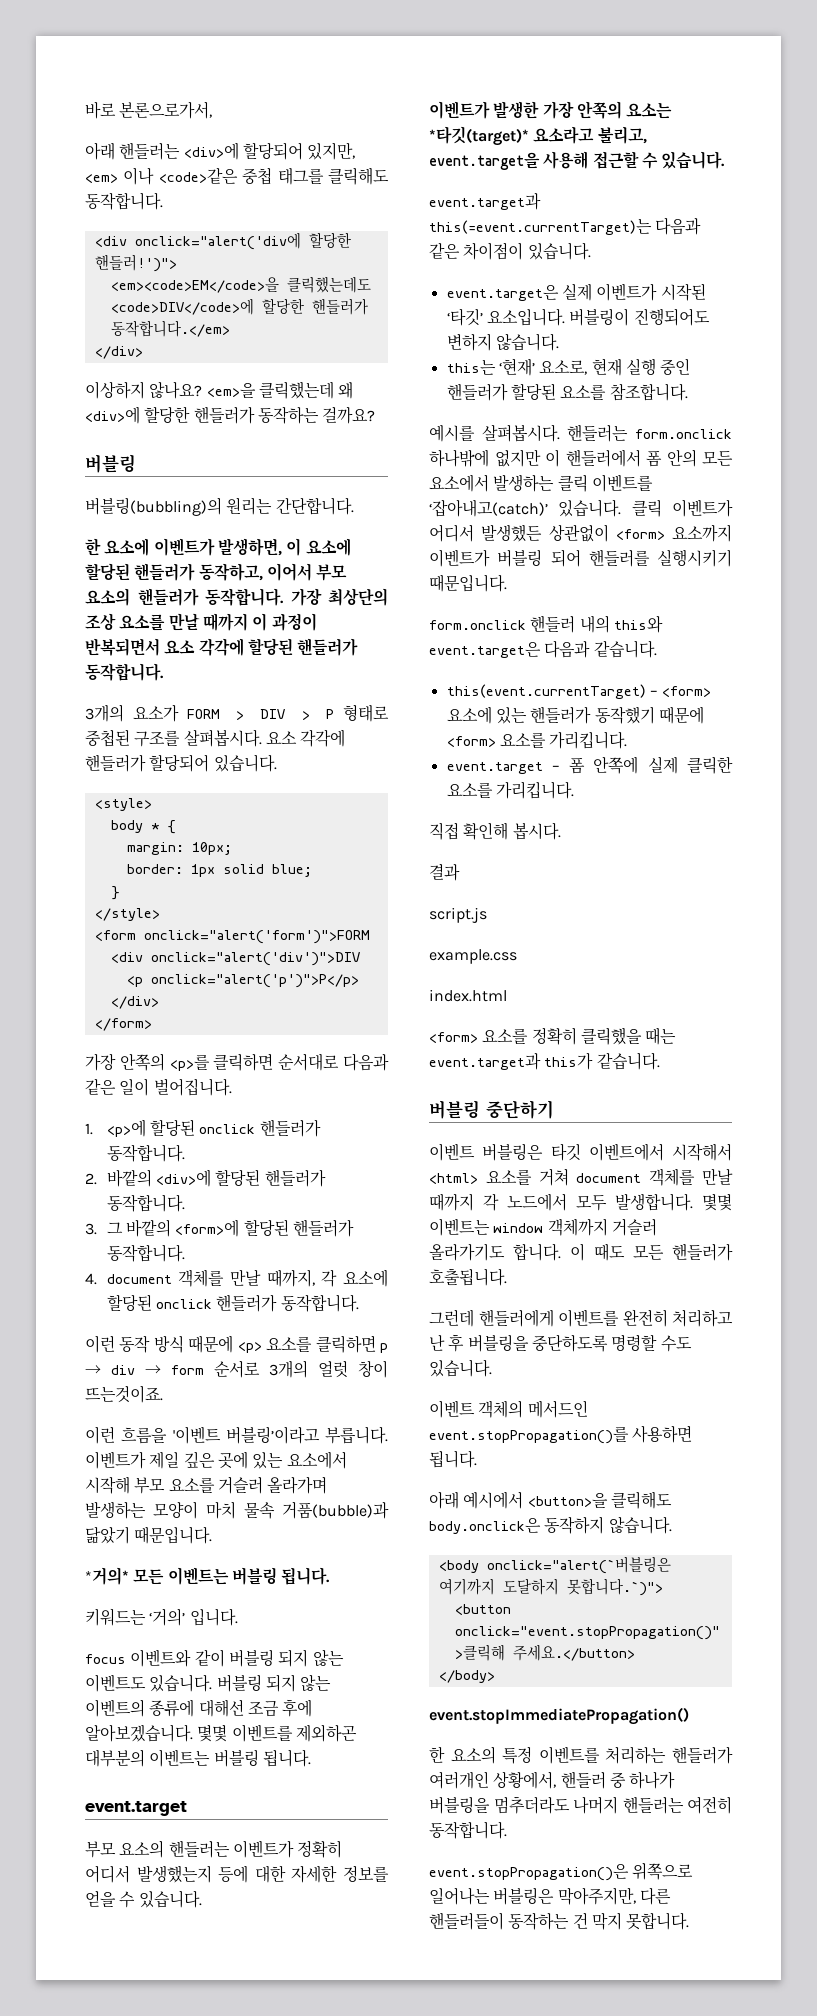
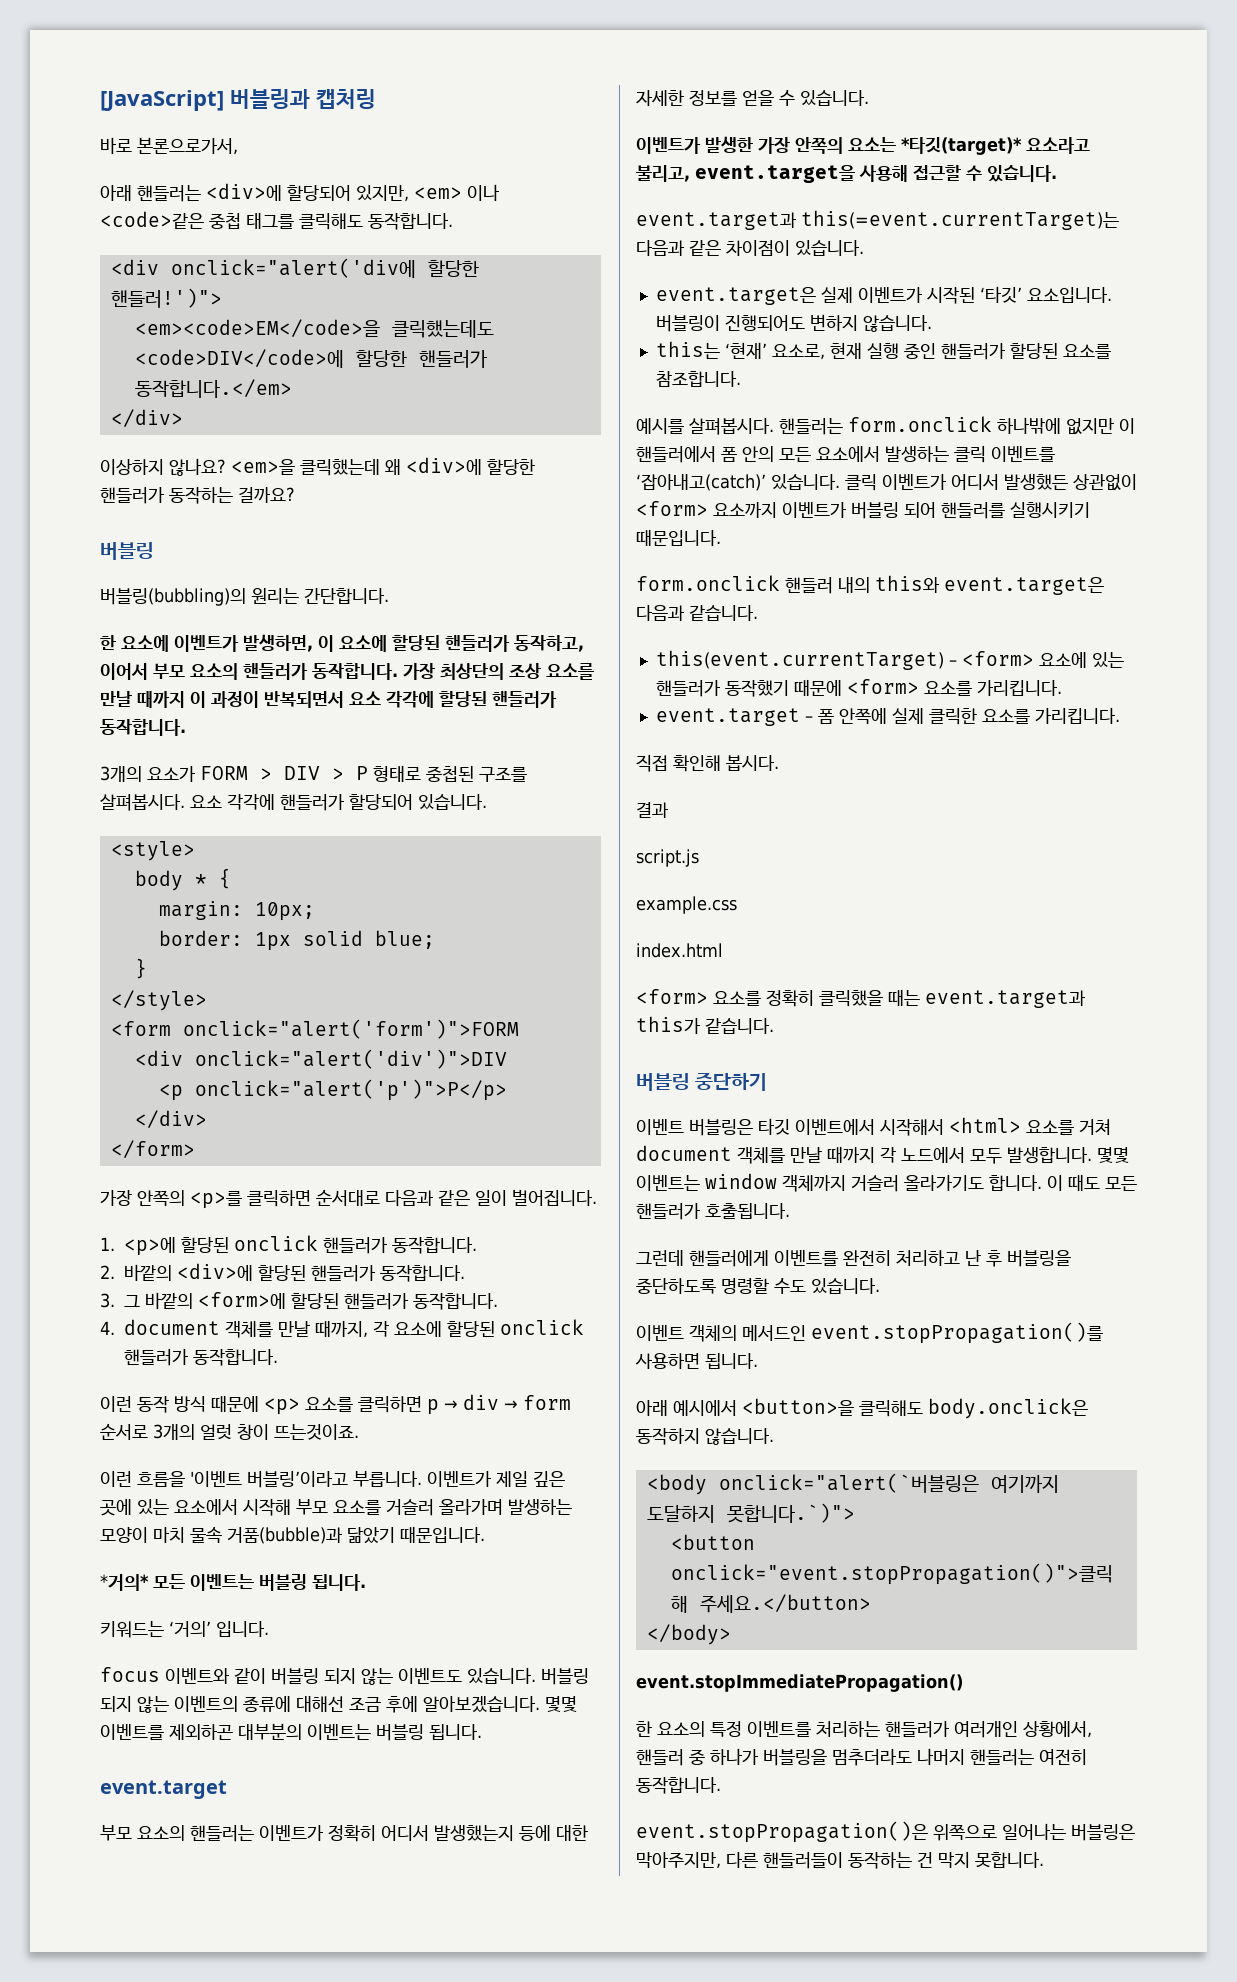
+ [JavaScript] 버블링과 캡처링

